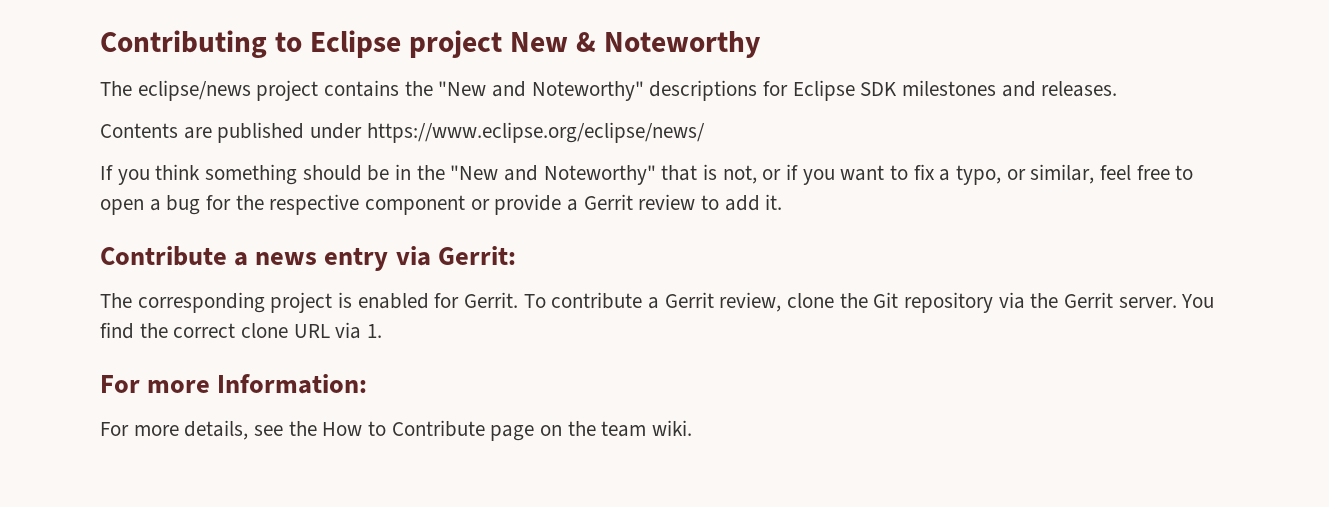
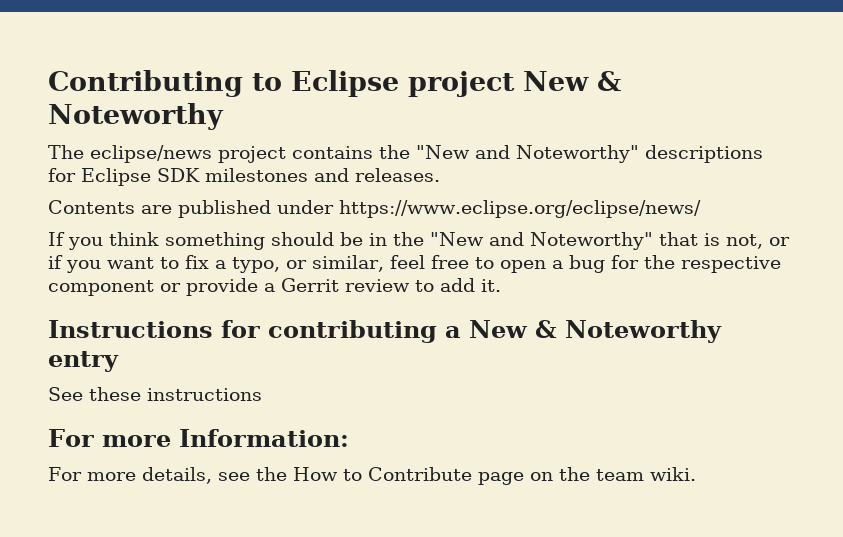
- Contribute a news entry via Gerrit:
- The corresponding project is enabled for Gerrit. To contribute a Gerrit review, clone the Git repository via the Gerrit server. You find the correct clone URL via 1.
+ Instructions for contributing a New & Noteworthy entry
+ See these instructions

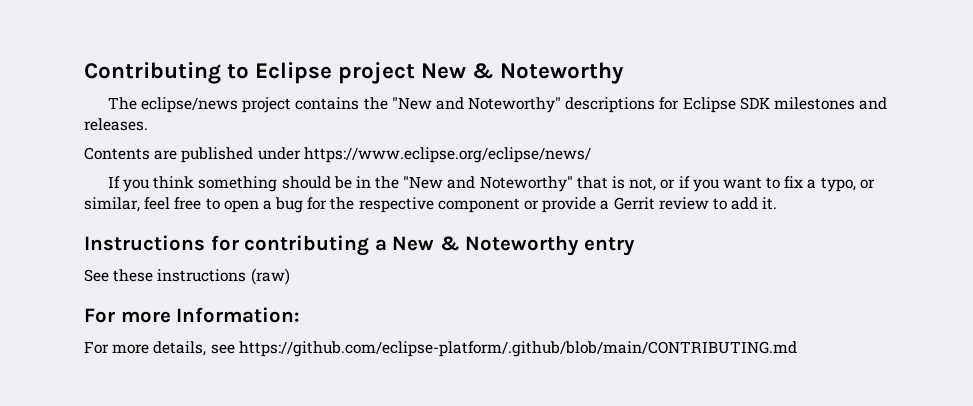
- See these instructions
+ See these instructions (raw)
- For more details, see the How to Contribute page on the team wiki.
+ For more details, see https://github.com/eclipse-platform/.github/blob/main/CONTRIBUTING.md

